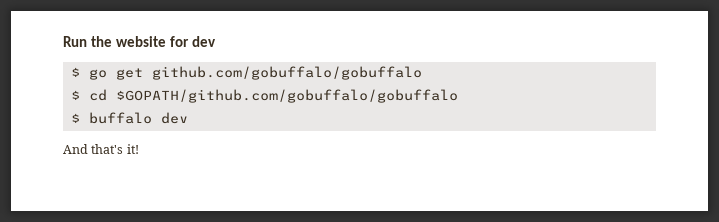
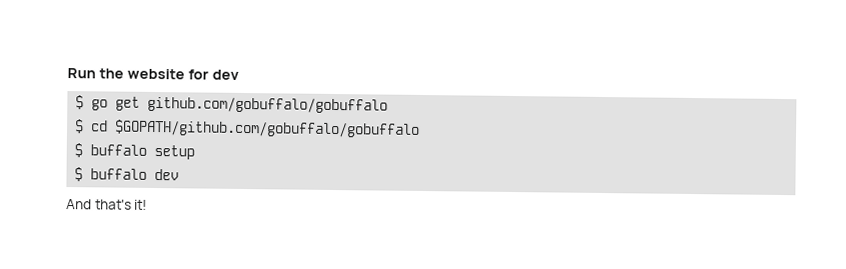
+ $ buffalo setup

